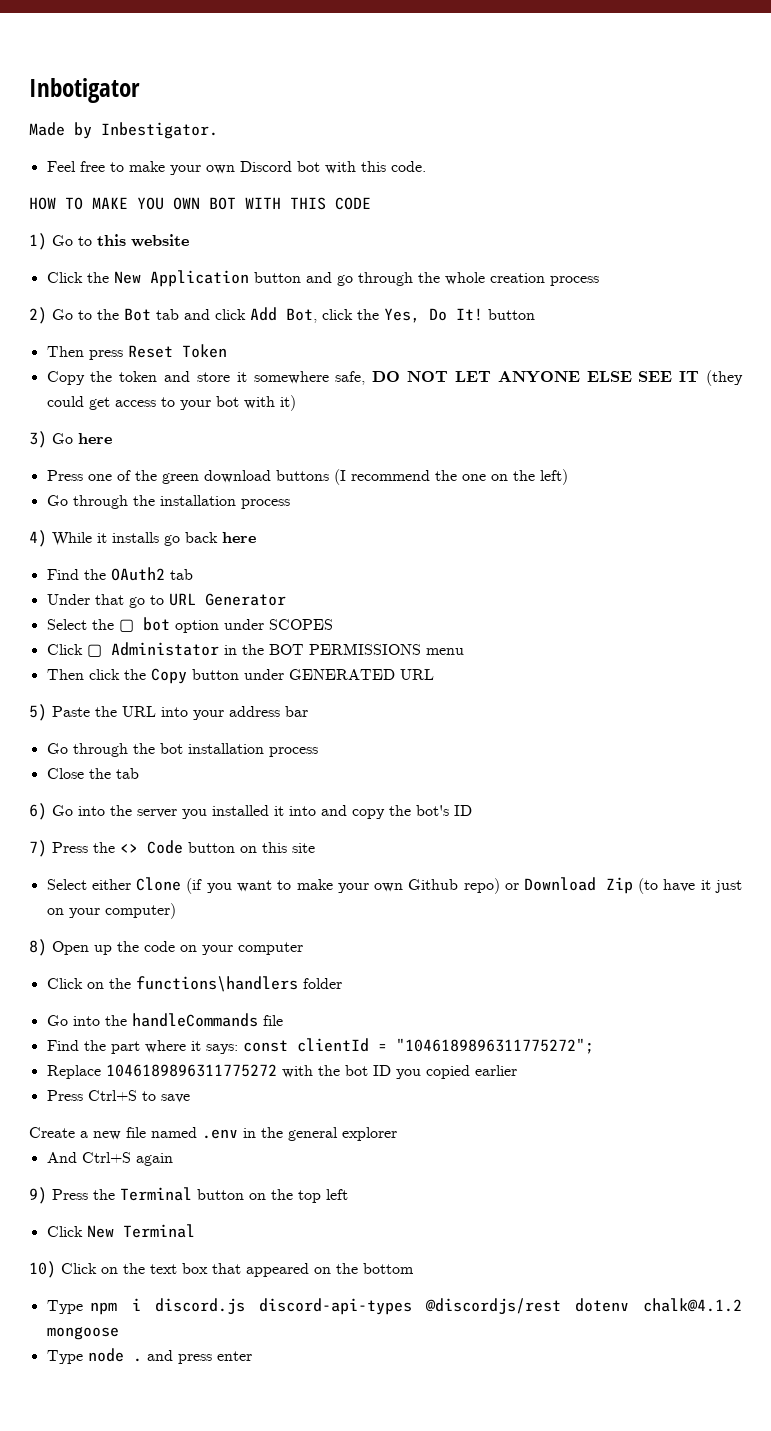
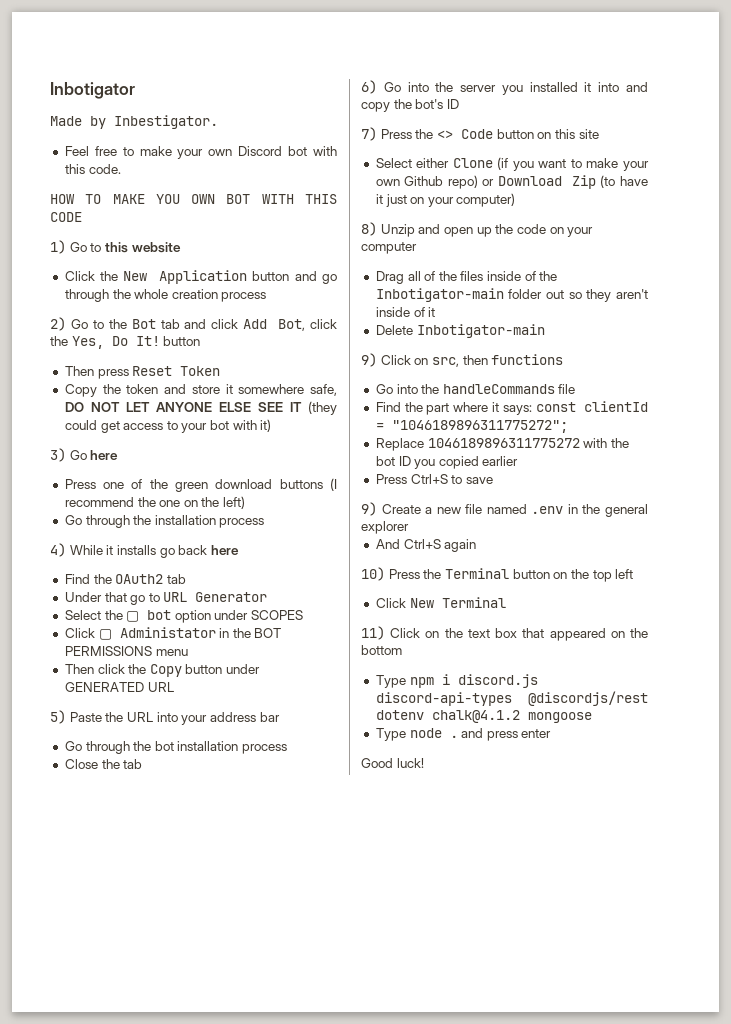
- 8) Open up the code on your computer
+ 8) Unzip and open up the code on your computer
- Click on the functions\handlers folder
+ Drag all of the files inside of the Inbotigator-main folder out so they aren't inside of it
+ Delete Inbotigator-main
+ 9) Click on src, then functions
- Create a new file named .env in the general explorer
+ 9) Create a new file named .env in the general explorer
- 9) Press the Terminal button on the top left
+ 10) Press the Terminal button on the top left
- 10) Click on the text box that appeared on the bottom
+ 11) Click on the text box that appeared on the bottom
+ Good luck!

